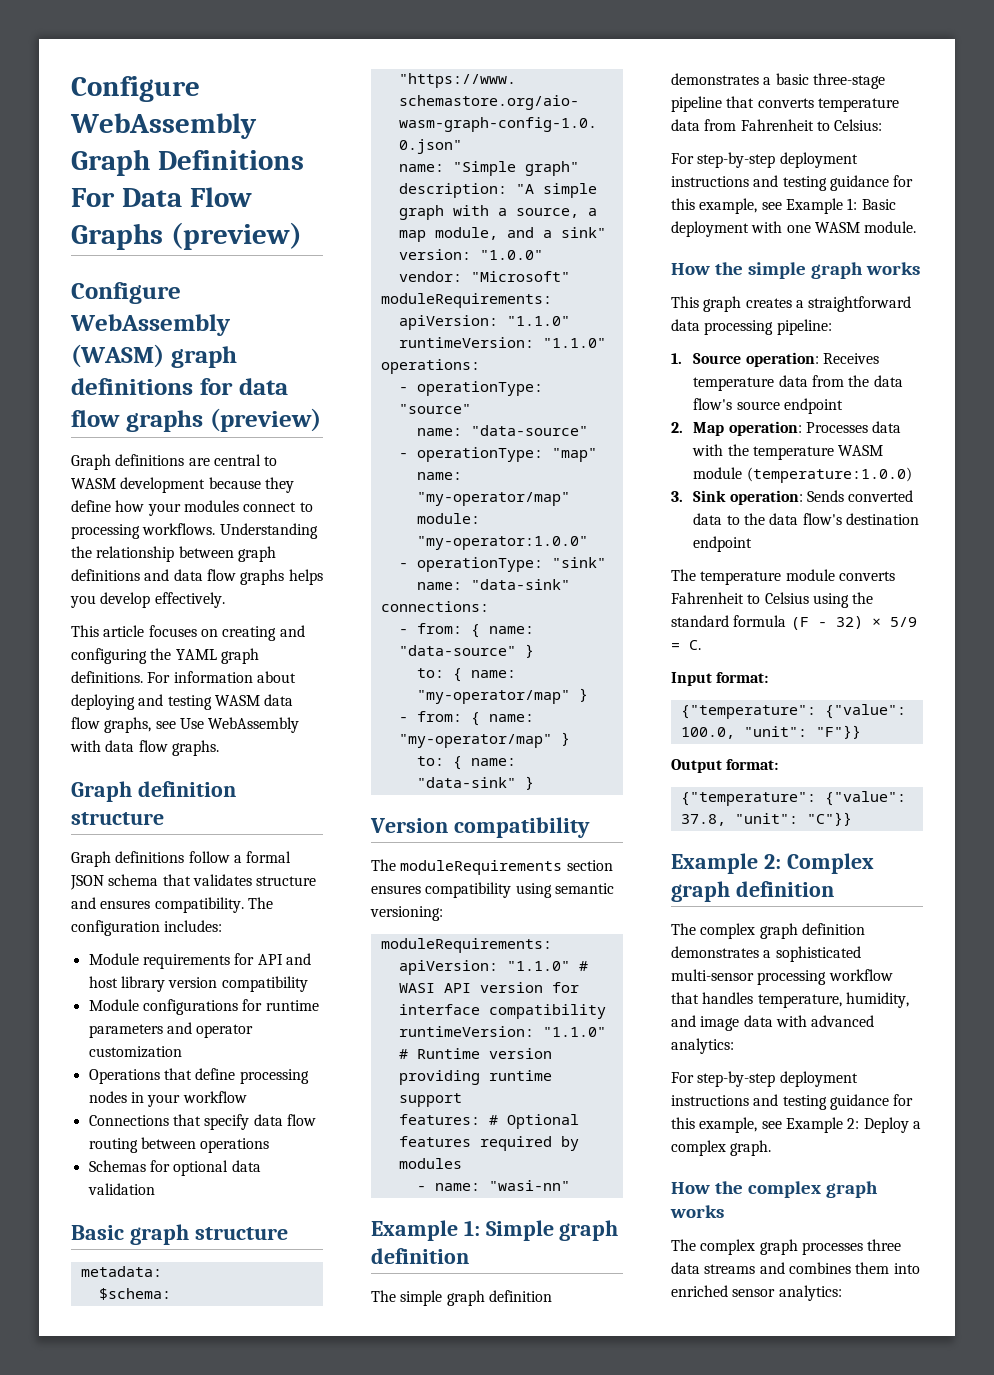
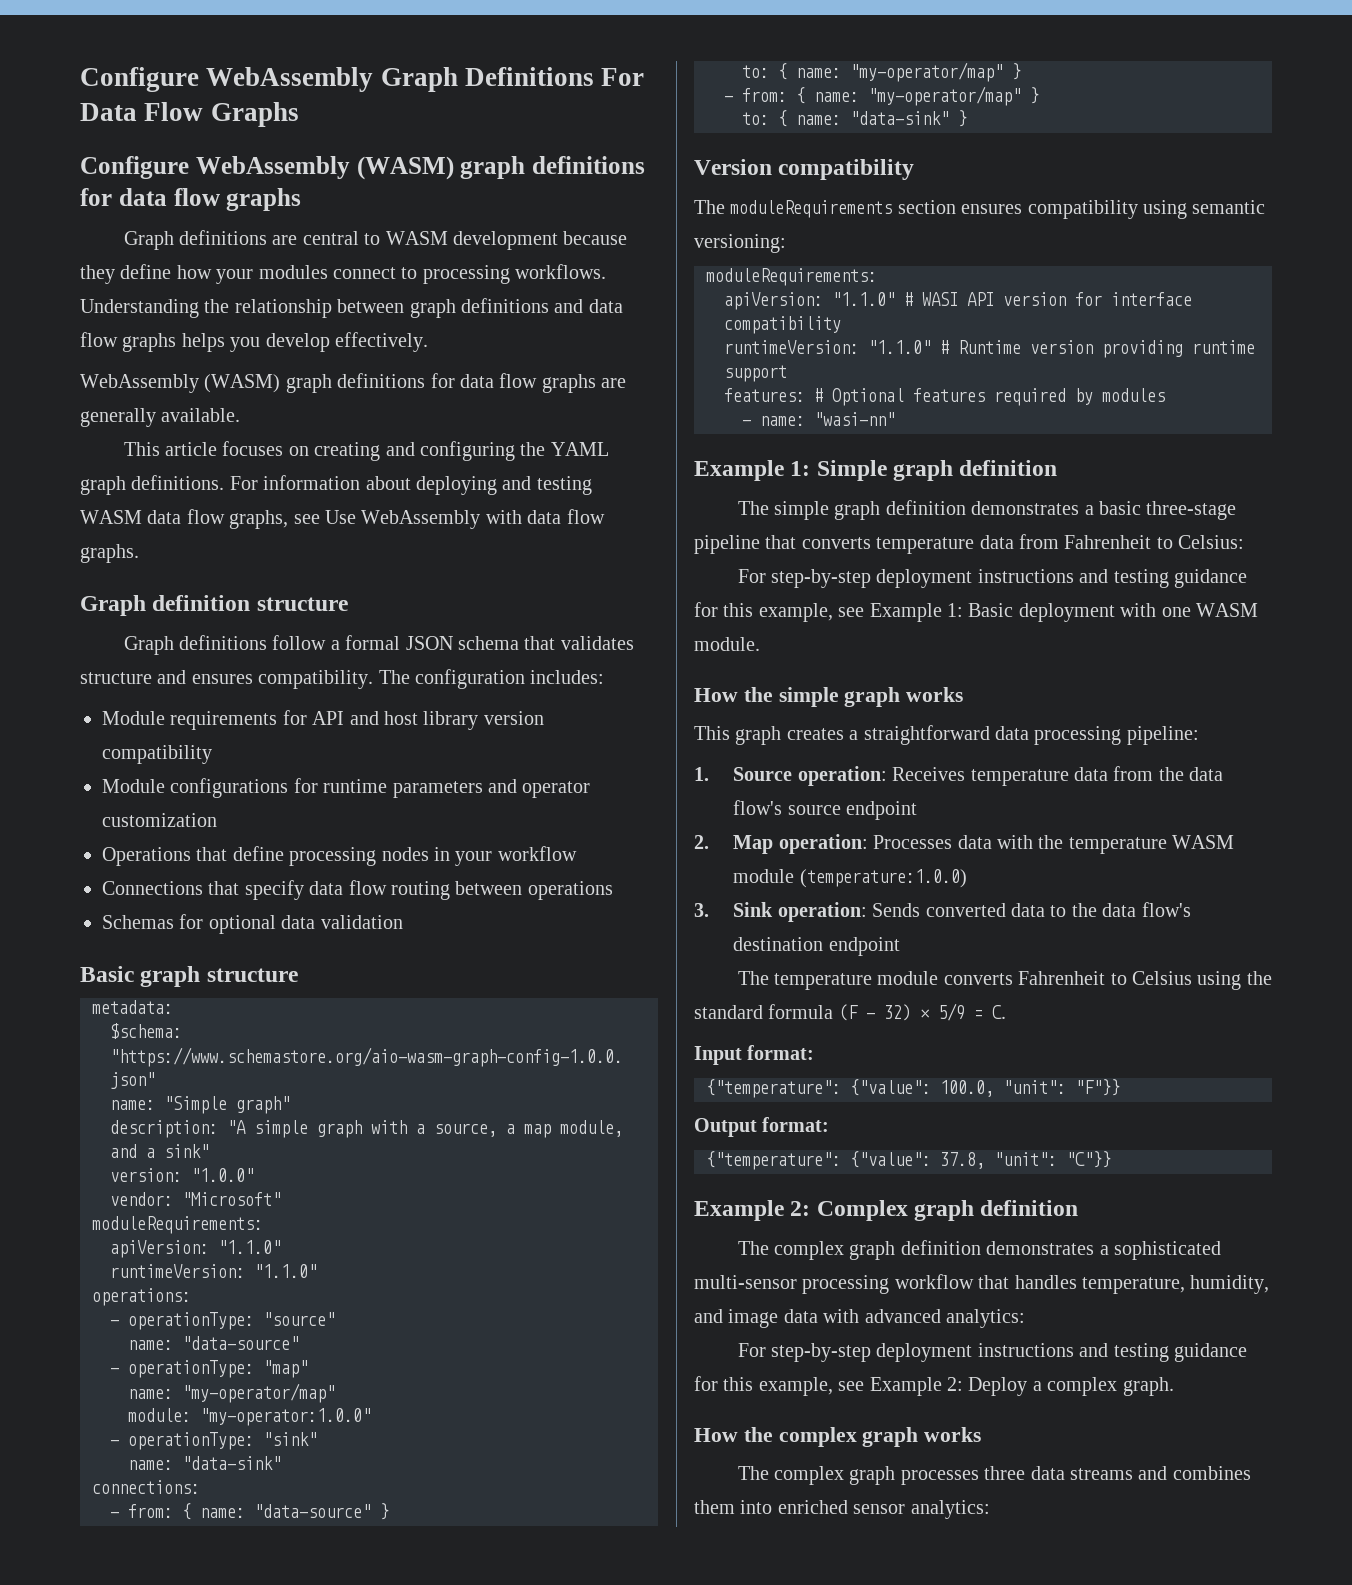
- Configure WebAssembly Graph Definitions For Data Flow Graphs (preview)
+ Configure WebAssembly Graph Definitions For Data Flow Graphs
- Configure WebAssembly (WASM) graph definitions for data flow graphs (preview)
+ Configure WebAssembly (WASM) graph definitions for data flow graphs
+ WebAssembly (WASM) graph definitions for data flow graphs are generally available.

